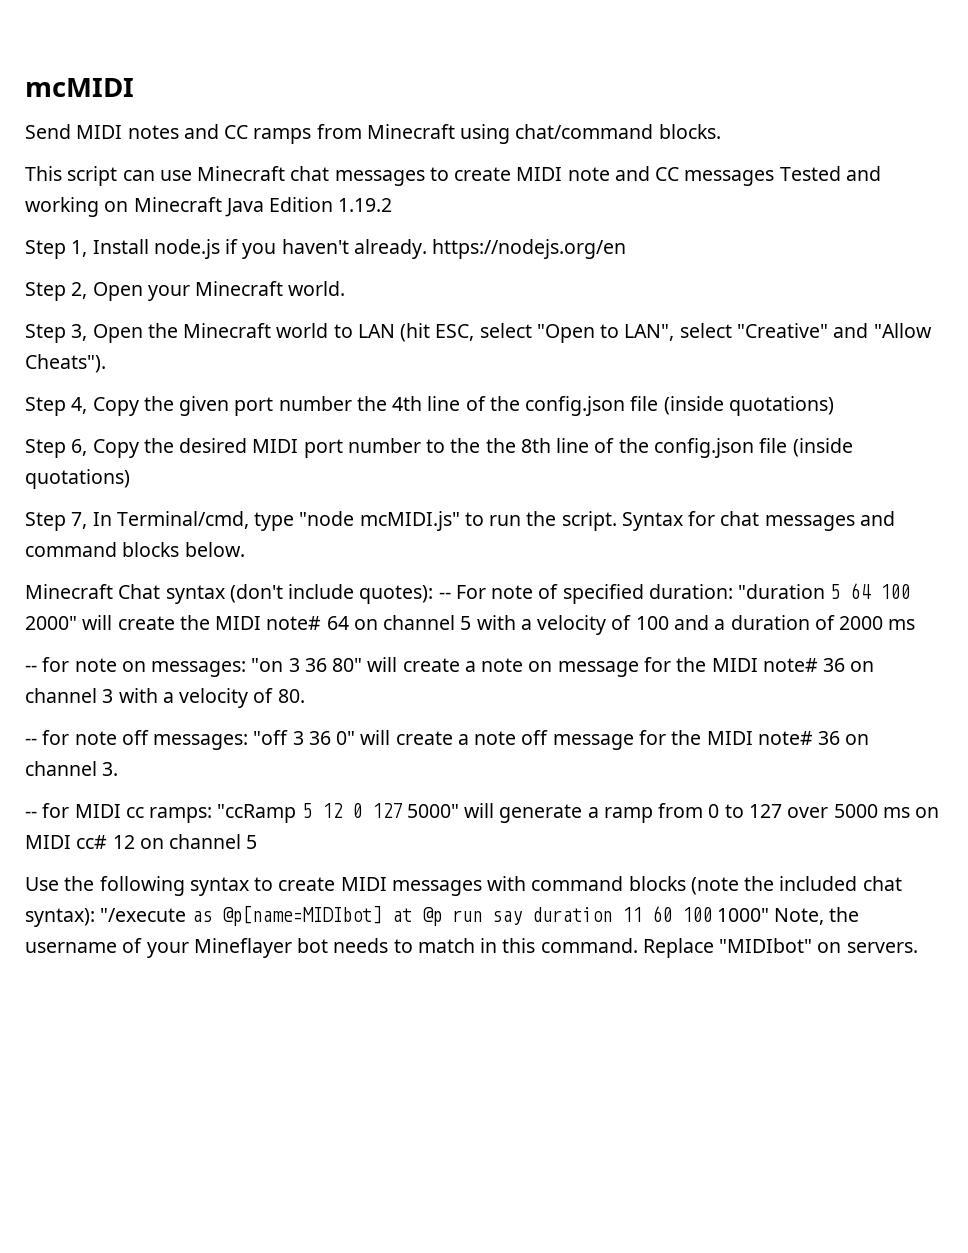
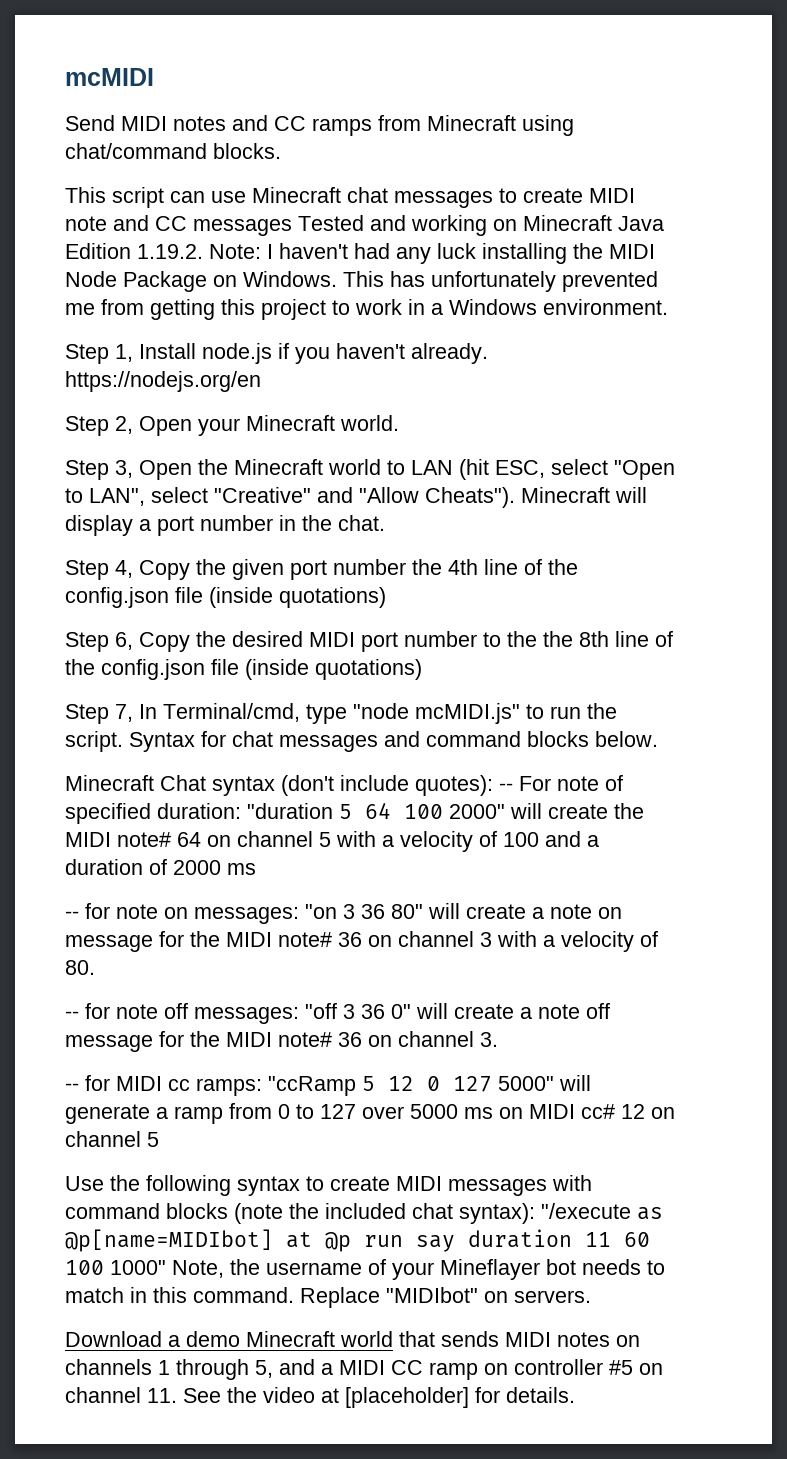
- This script can use Minecraft chat messages to create MIDI note and CC messages Tested and working on Minecraft Java Edition 1.19.2
+ This script can use Minecraft chat messages to create MIDI note and CC messages Tested and working on Minecraft Java Edition 1.19.2. Note: I haven't had any luck installing the MIDI Node Package on Windows. This has unfortunately prevented me from getting this project to work in a Windows environment.
+ Minecraft will display a port number in the chat.
+ Download a demo Minecraft world that sends MIDI notes on channels 1 through 5, and a MIDI CC ramp on controller #5 on channel 11. See the video at [placeholder] for details.

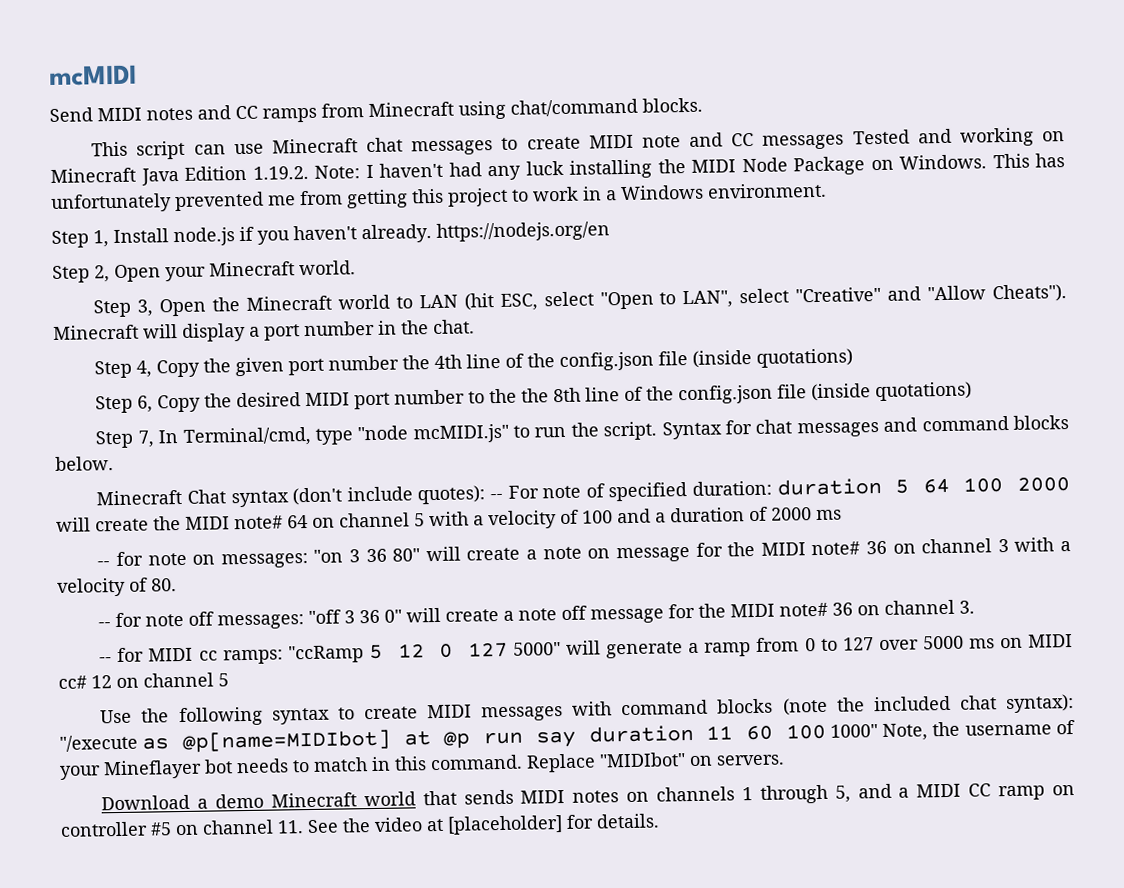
- Minecraft Chat syntax (don't include quotes): -- For note of specified duration: "duration 5 64 100 2000" will create the MIDI note# 64 on channel 5 with a velocity of 100 and a duration of 2000 ms
+ Minecraft Chat syntax (don't include quotes): -- For note of specified duration: duration 5 64 100 2000 will create the MIDI note# 64 on channel 5 with a velocity of 100 and a duration of 2000 ms

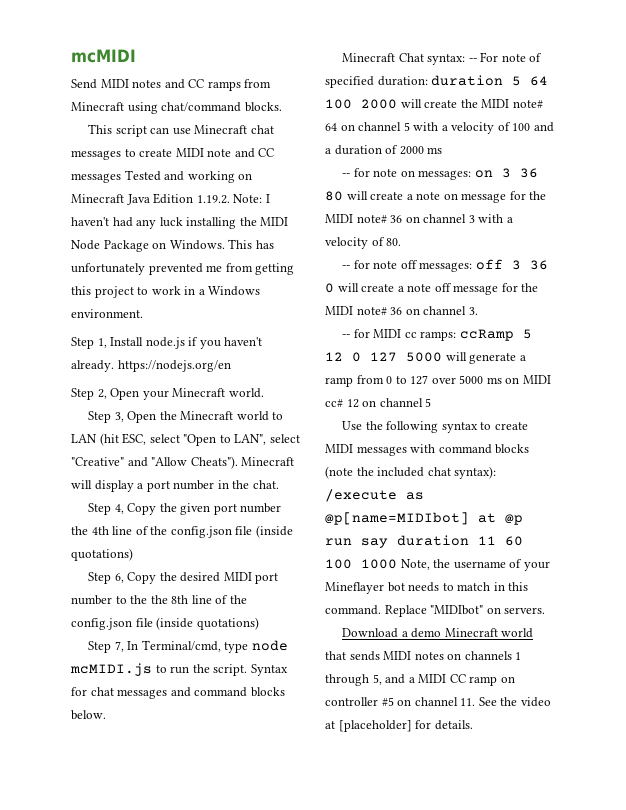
- Step 7, In Terminal/cmd, type "node mcMIDI.js" to run the script.
+ Step 7, In Terminal/cmd, type node mcMIDI.js to run the script.
- Minecraft Chat syntax (don't include quotes): -- For note of specified duration: duration 5 64 100 2000 will create the MIDI note# 64 on channel 5 with a velocity of 100 and a duration of 2000 ms
+ Minecraft Chat syntax: -- For note of specified duration: duration 5 64 100 2000 will create the MIDI note# 64 on channel 5 with a velocity of 100 and a duration of 2000 ms
- -- for note on messages: "on 3 36 80" will create a note on message for the MIDI note# 36 on channel 3 with a velocity of 80.
+ -- for note on messages: on 3 36 80 will create a note on message for the MIDI note# 36 on channel 3 with a velocity of 80.
- -- for note off messages: "off 3 36 0" will create a note off message for the MIDI note# 36 on channel 3.
+ -- for note off messages: off 3 36 0 will create a note off message for the MIDI note# 36 on channel 3.
- -- for MIDI cc ramps: "ccRamp 5 12 0 127 5000" will generate a ramp from 0 to 127 over 5000 ms on MIDI cc# 12 on channel 5
+ -- for MIDI cc ramps: ccRamp 5 12 0 127 5000 will generate a ramp from 0 to 127 over 5000 ms on MIDI cc# 12 on channel 5
- Use the following syntax to create MIDI messages with command blocks (note the included chat syntax): "/execute as @p[name=MIDIbot] at @p run say duration 11 60 100 1000" Note, the username of your Mineflayer bot needs to match in this command.
+ Use the following syntax to create MIDI messages with command blocks (note the included chat syntax): /execute as @p[name=MIDIbot] at @p run say duration 11 60 100 1000 Note, the username of your Mineflayer bot needs to match in this command.

